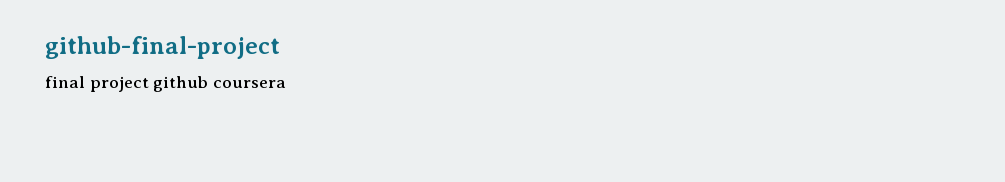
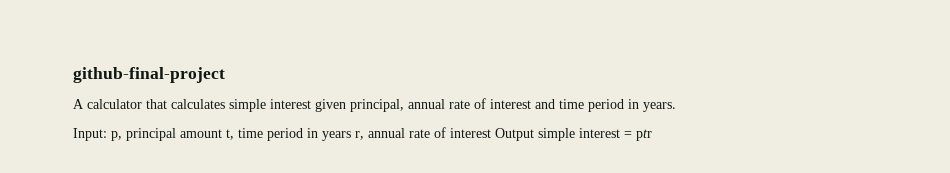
- final project github coursera
+ A calculator that calculates simple interest given principal, annual rate of interest and time period in years.
+ Input: p, principal amount t, time period in years r, annual rate of interest Output simple interest = ptr

